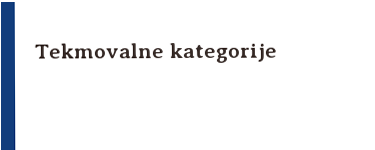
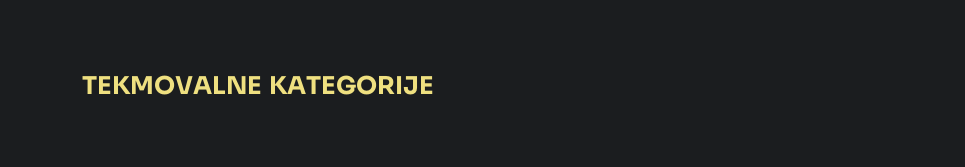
- Tekmovalne kategorije
+ TEKMOVALNE KATEGORIJE

